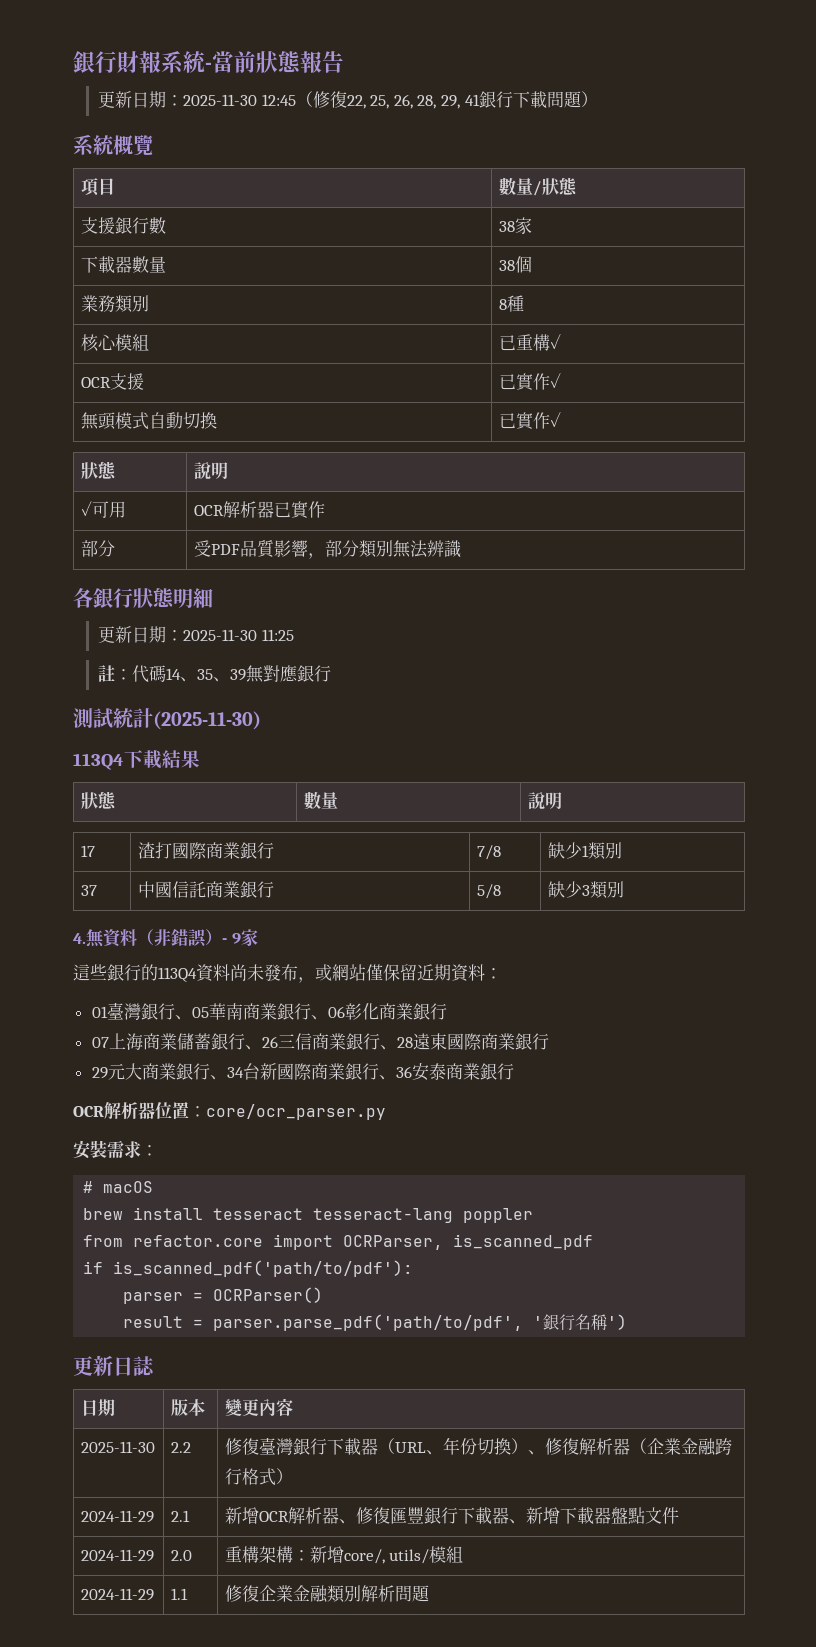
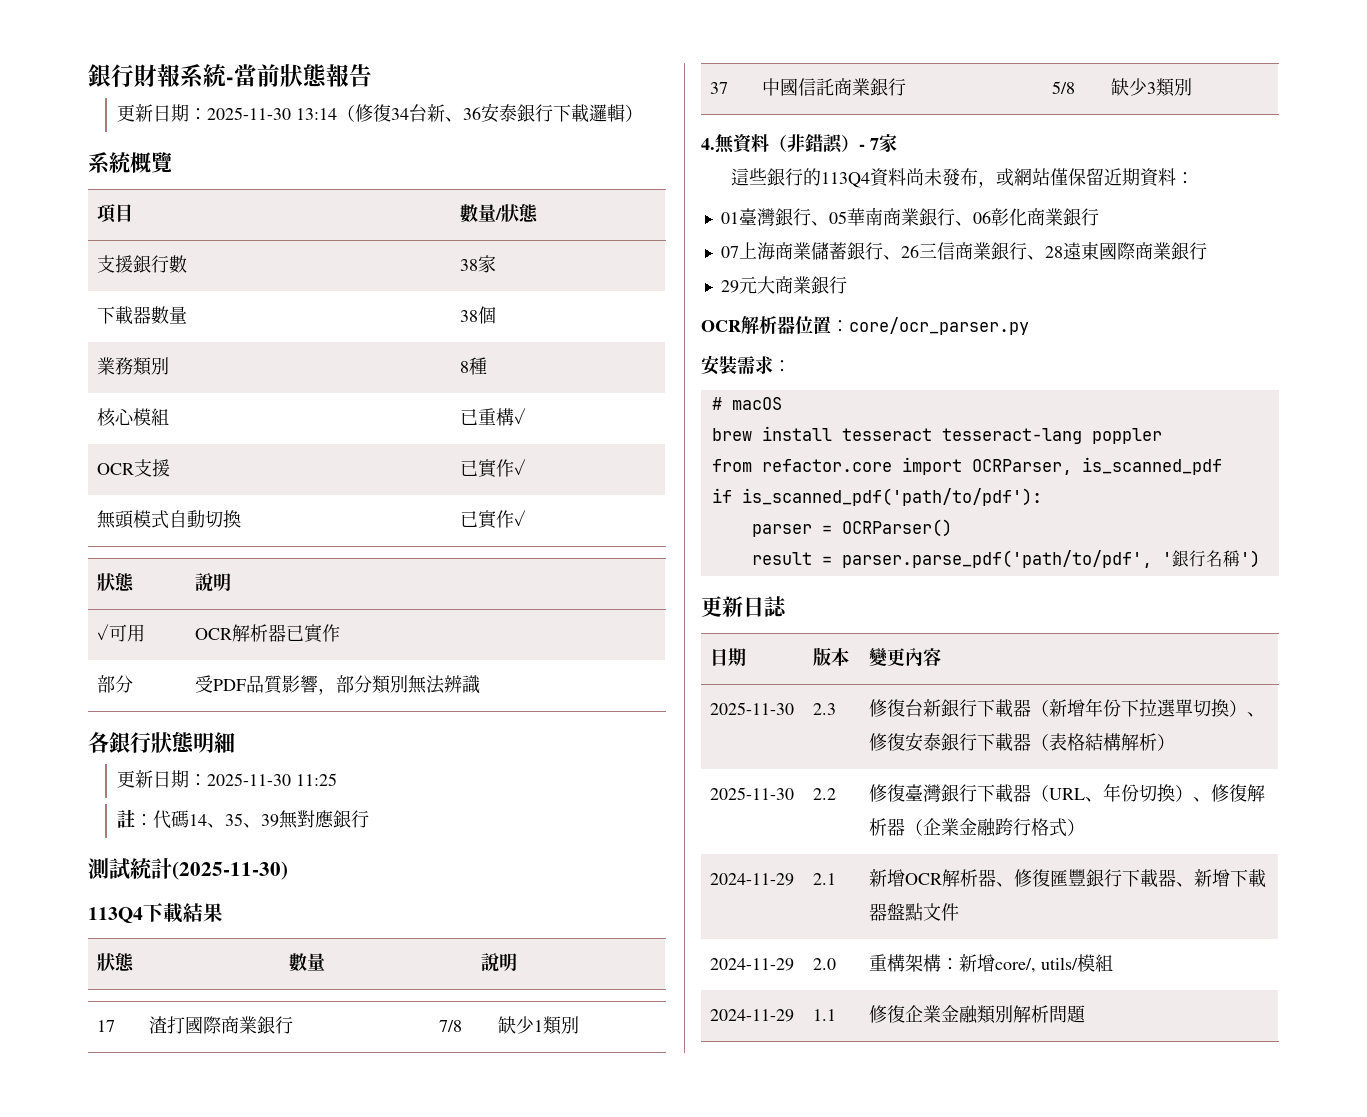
- 更新日期：2025-11-30 12:45（修復22, 25, 26, 28, 29, 41銀行下載問題）
+ 更新日期：2025-11-30 13:14（修復34台新、36安泰銀行下載邏輯）
- 4.無資料（非錯誤）- 9家
+ 4.無資料（非錯誤）- 7家
- 29元大商業銀行、34台新國際商業銀行、36安泰商業銀行
+ 29元大商業銀行
+ 2025-11-30 | 2.3 | 修復台新銀行下載器（新增年份下拉選單切換）、修復安泰銀行下載器（表格結構解析）

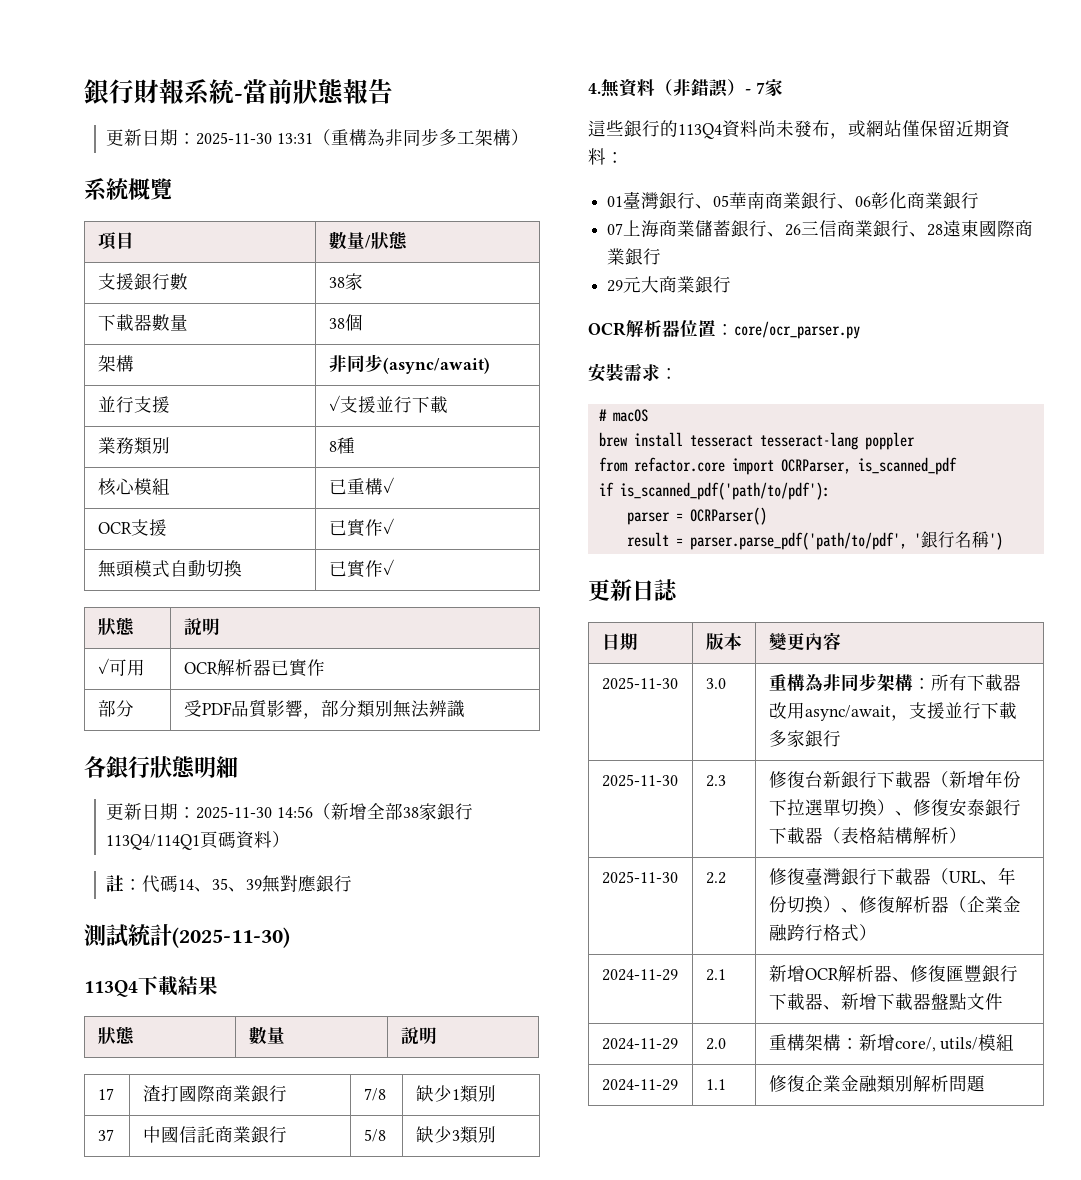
- 更新日期：2025-11-30 13:14（修復34台新、36安泰銀行下載邏輯）
+ 更新日期：2025-11-30 13:31（重構為非同步多工架構）
+ 架構 | 非同步(async/await)
+ 並行支援 | ✓支援並行下載
- 更新日期：2025-11-30 11:25
+ 更新日期：2025-11-30 14:56（新增全部38家銀行113Q4/114Q1頁碼資料）
+ 2025-11-30 | 3.0 | 重構為非同步架構：所有下載器改用async/await，支援並行下載多家銀行

